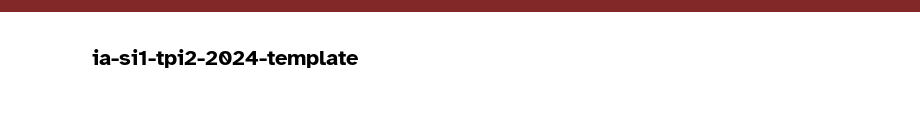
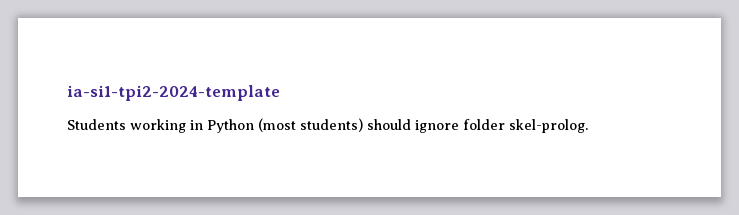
+ Students working in Python (most students) should ignore folder skel-prolog.

